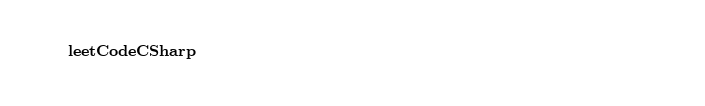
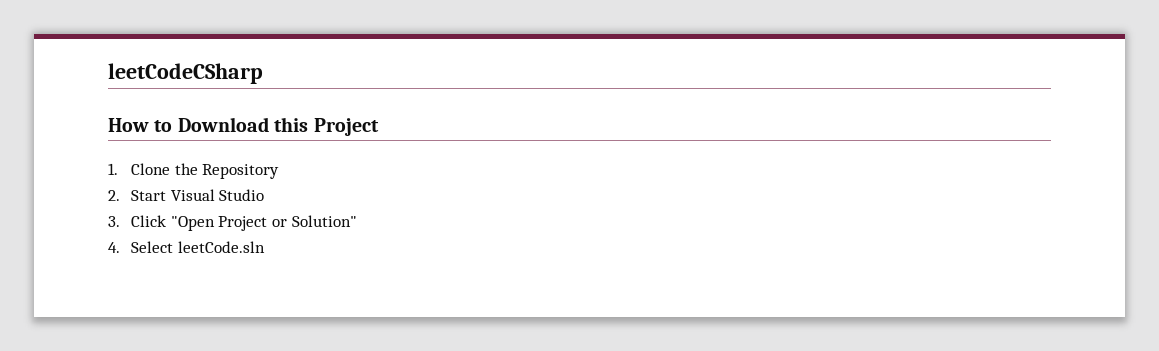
+ How to Download this Project
+ 1. Clone the Repository
+ 2. Start Visual Studio
+ 3. Click "Open Project or Solution"
+ 4. Select leetCode.sln

